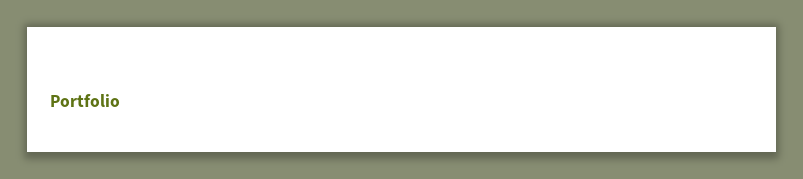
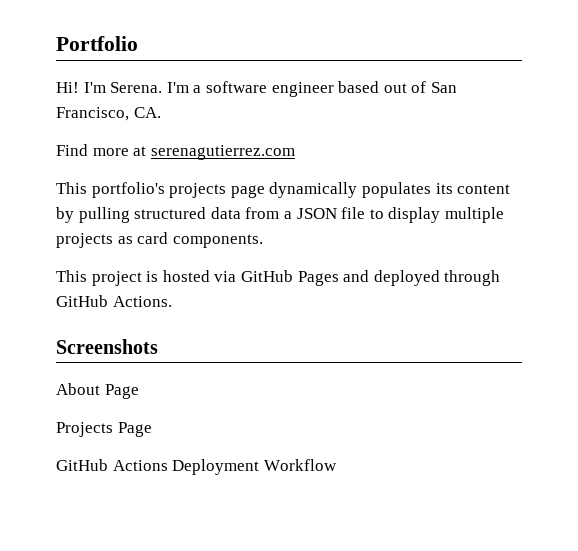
+ Hi! I'm Serena. I'm a software engineer based out of San Francisco, CA.
+ Find more at serenagutierrez.com
+ This portfolio's projects page dynamically populates its content by pulling structured data from a JSON file to display multiple projects as card components.
+ This project is hosted via GitHub Pages and deployed through GitHub Actions.
+ Screenshots
+ About Page
+ Projects Page
+ GitHub Actions Deployment Workflow

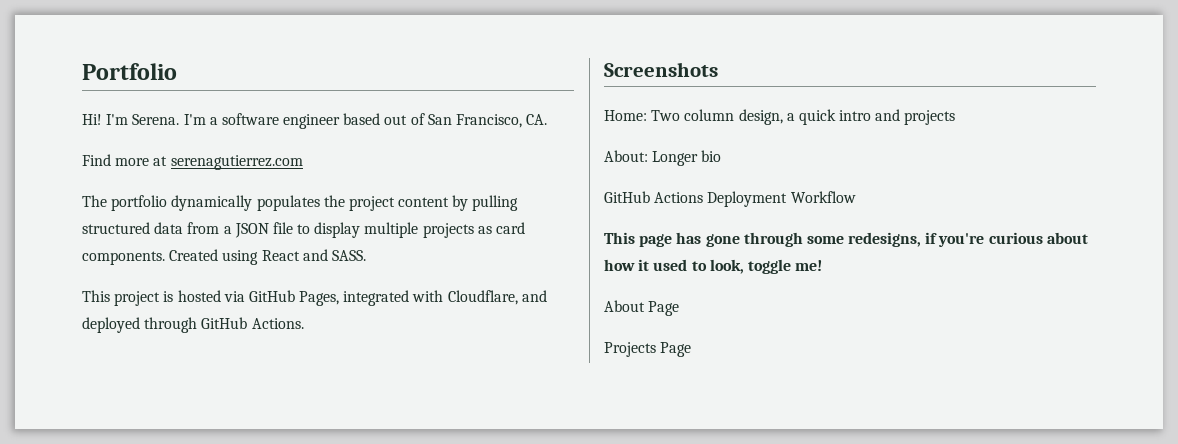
- This portfolio's projects page dynamically populates its content by pulling structured data from a JSON file to display multiple projects as card components.
+ The portfolio dynamically populates the project content by pulling structured data from a JSON file to display multiple projects as card components. Created using React and SASS.
- This project is hosted via GitHub Pages and deployed through GitHub Actions.
+ This project is hosted via GitHub Pages, integrated with Cloudflare, and deployed through GitHub Actions.
+ Home: Two column design, a quick intro and projects
+ About: Longer bio
+ GitHub Actions Deployment Workflow
+ This page has gone through some redesigns, if you're curious about how it used to look, toggle me!
- GitHub Actions Deployment Workflow

